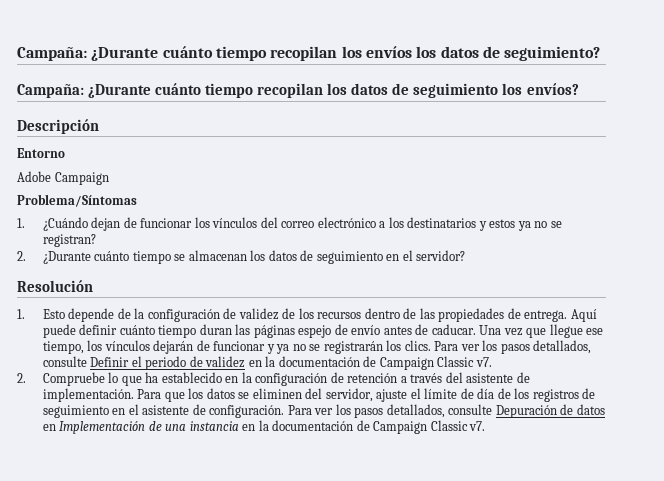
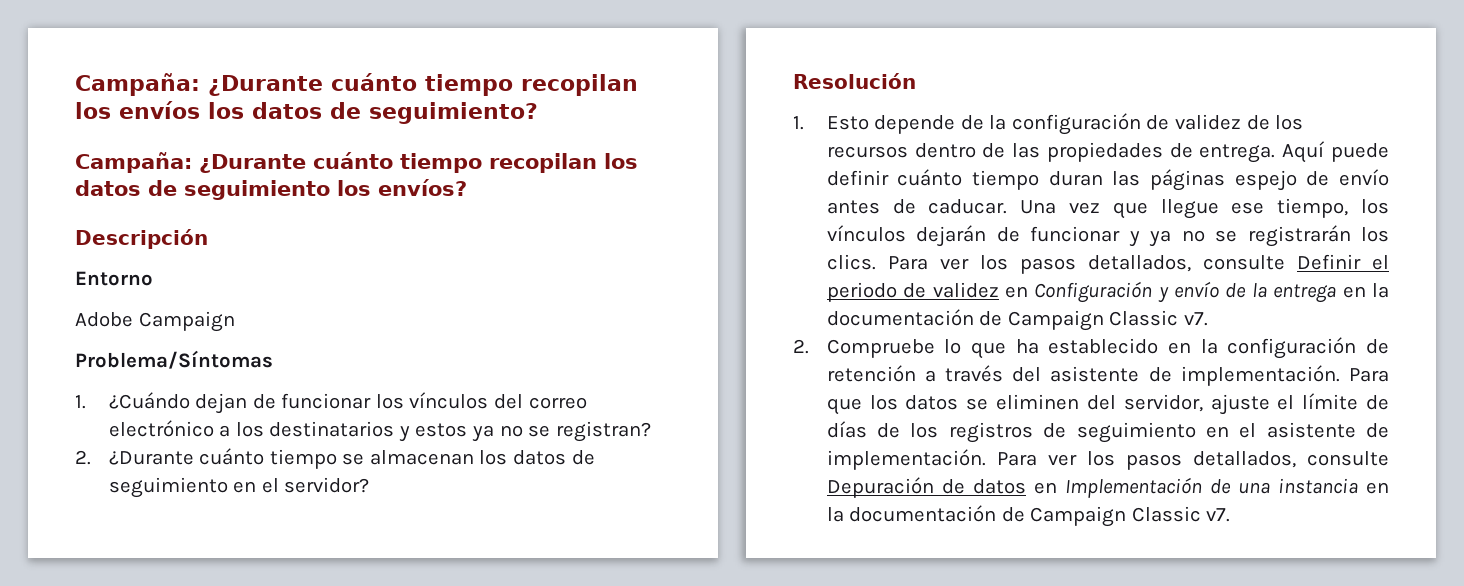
- Para ver los pasos detallados, consulte Definir el periodo de validez en la documentación de Campaign Classic v7.
+ Para ver los pasos detallados, consulte Definir el periodo de validez en Configuración y envío de la entrega en la documentación de Campaign Classic v7.
- Para que los datos se eliminen del servidor, ajuste el límite de día de los registros de seguimiento en el asistente de configuración.
+ Para que los datos se eliminen del servidor, ajuste el límite de días de los registros de seguimiento en el asistente de implementación.

